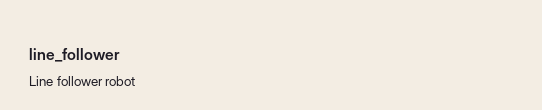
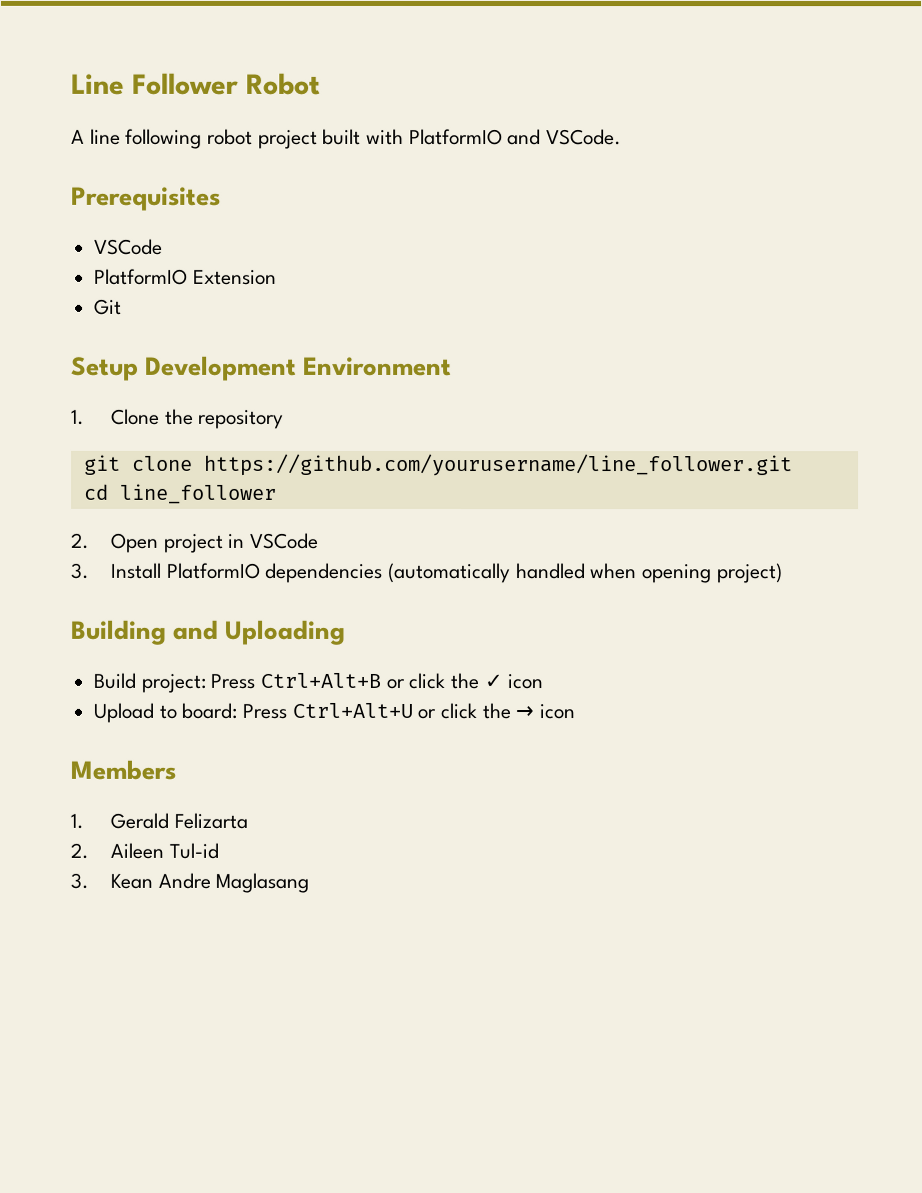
- line_follower
- Line follower robot
+ Line Follower Robot
+ A line following robot project built with PlatformIO and VSCode.
+ Prerequisites
+ VSCode
+ PlatformIO Extension
+ Git
+ Setup Development Environment
+ 1. Clone the repository
+ git clone https://github.com/yourusername/line_follower.git
+ cd line_follower
+ 2. Open project in VSCode
+ 3. Install PlatformIO dependencies (automatically handled when opening project)
+ Building and Uploading
+ Build project: Press Ctrl+Alt+B or click the ✓ icon
+ Upload to board: Press Ctrl+Alt+U or click the → icon
+ Members
+ 1. Gerald Felizarta
+ 2. Aileen Tul-id
+ 3. Kean Andre Maglasang

